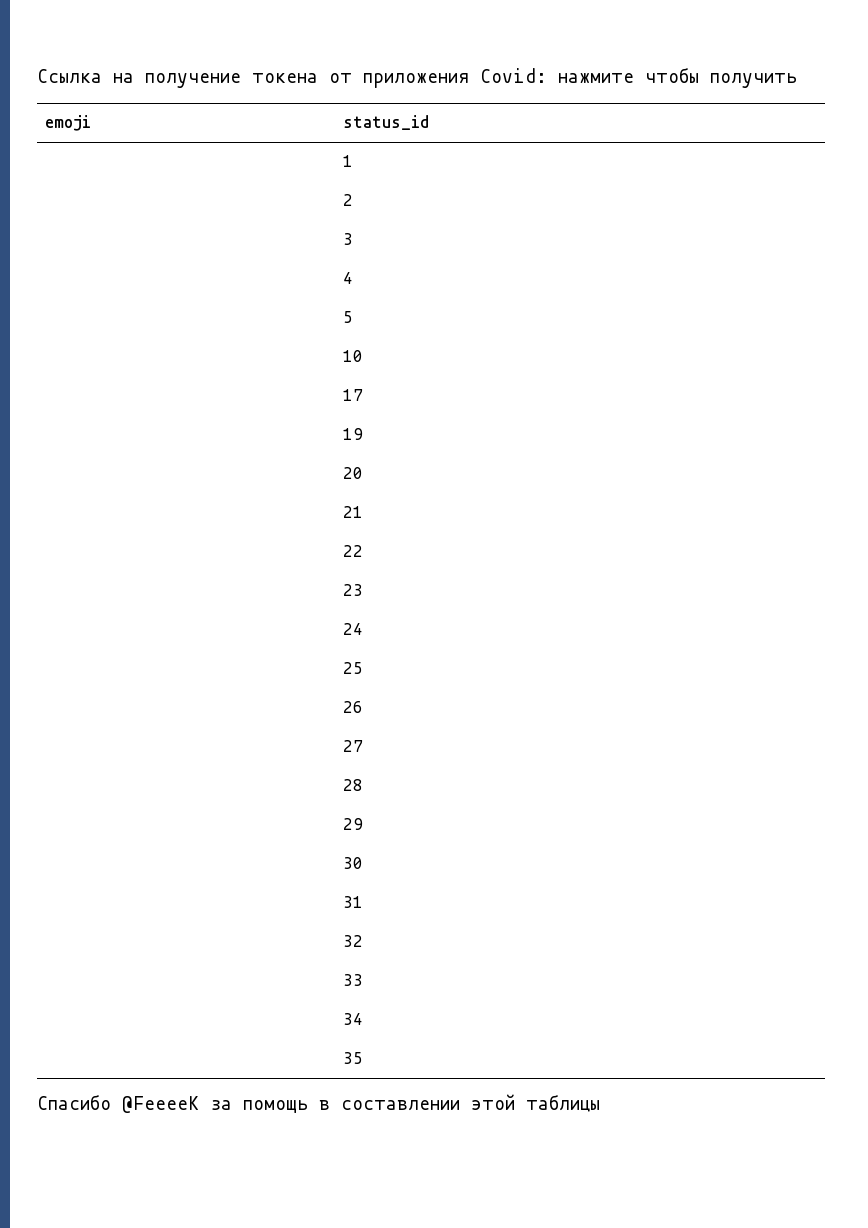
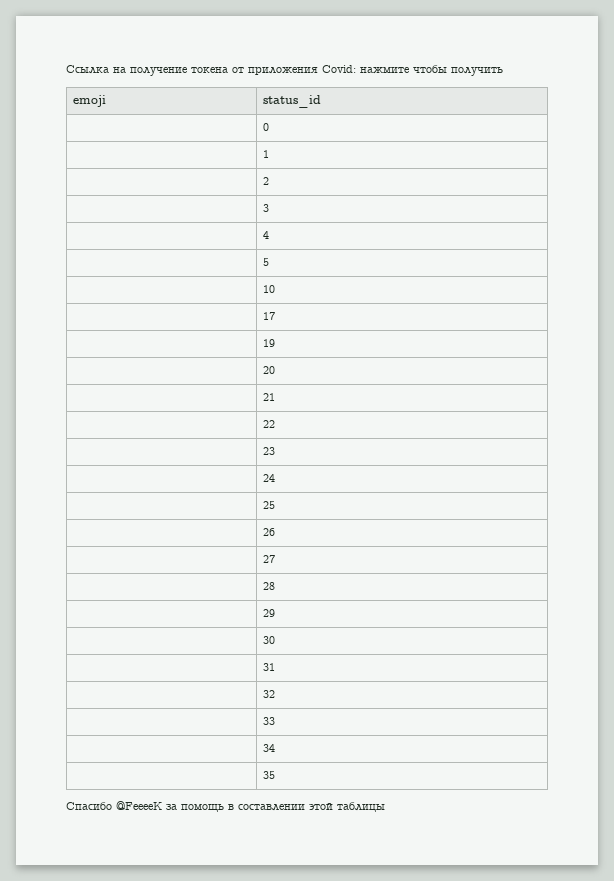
+ | 0

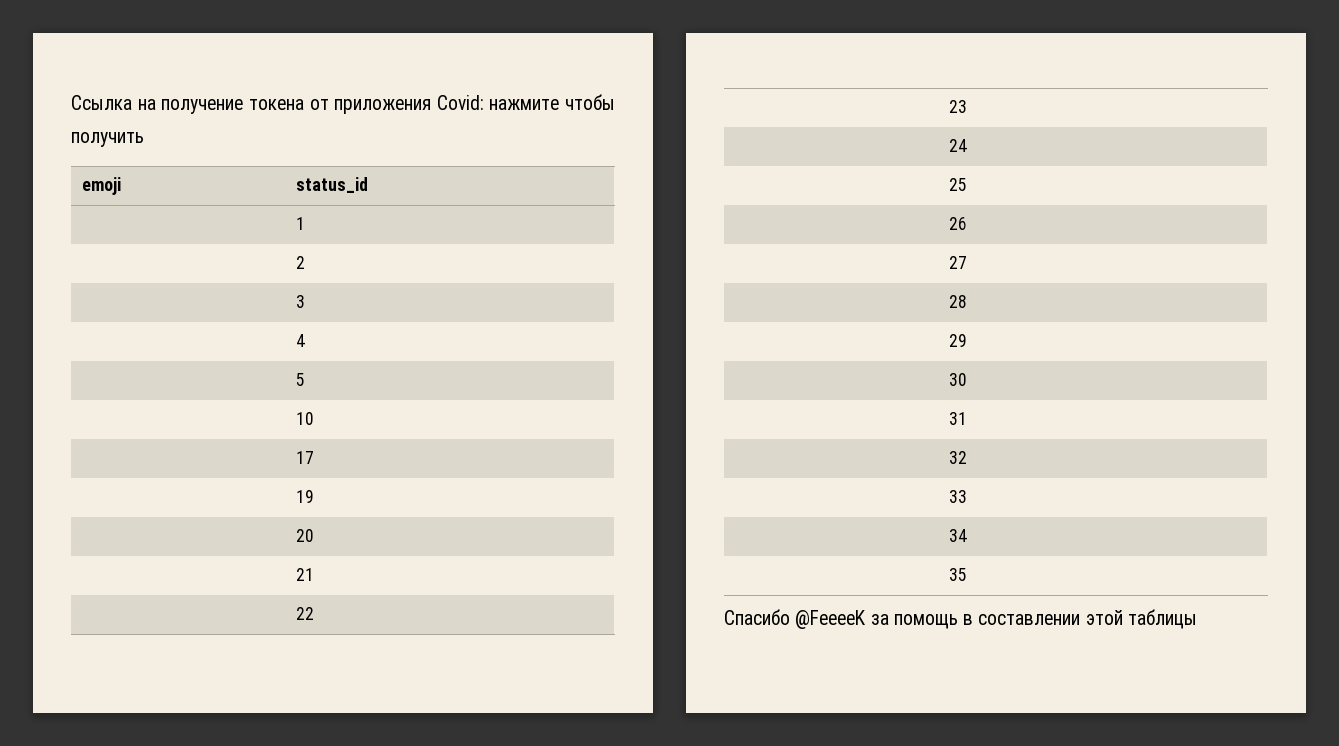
- | 0

